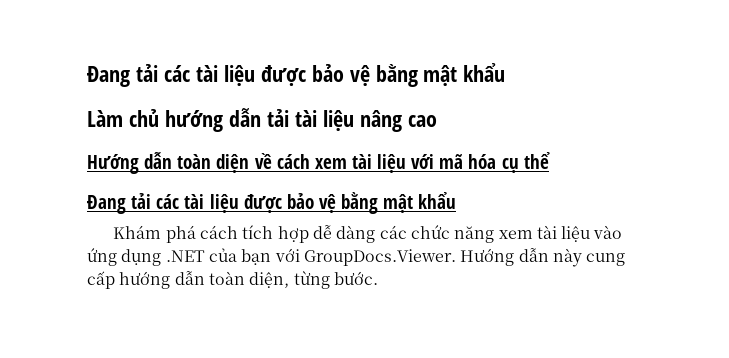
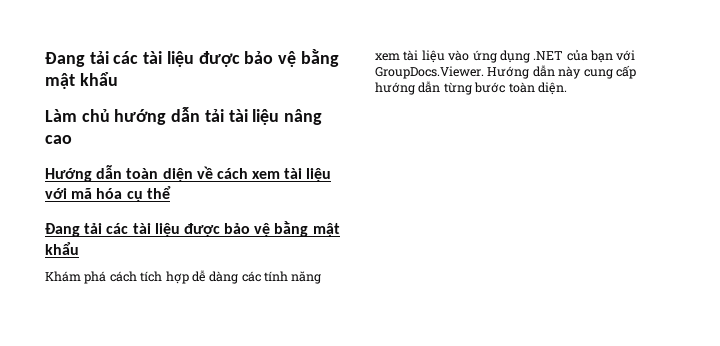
- Khám phá cách tích hợp dễ dàng các chức năng xem tài liệu vào ứng dụng .NET của bạn với GroupDocs.Viewer. Hướng dẫn này cung cấp hướng dẫn toàn diện, từng bước.
+ Khám phá cách tích hợp dễ dàng các tính năng xem tài liệu vào ứng dụng .NET của bạn với GroupDocs.Viewer. Hướng dẫn này cung cấp hướng dẫn từng bước toàn diện.

